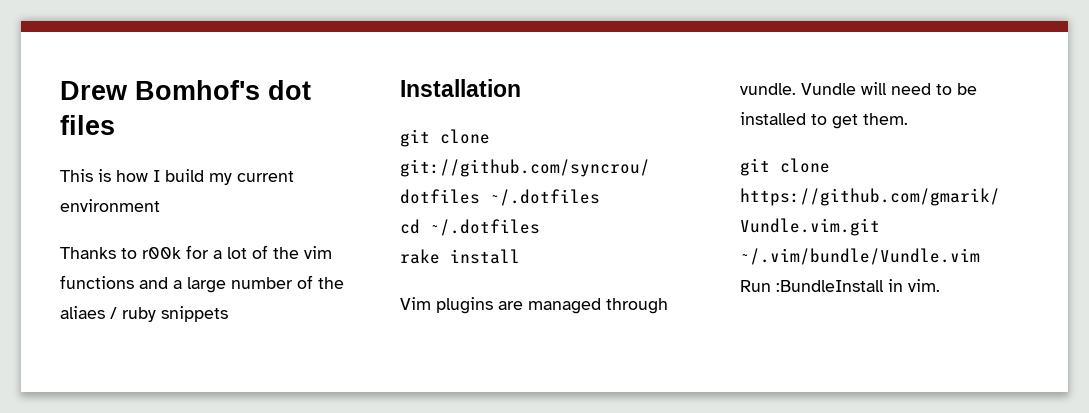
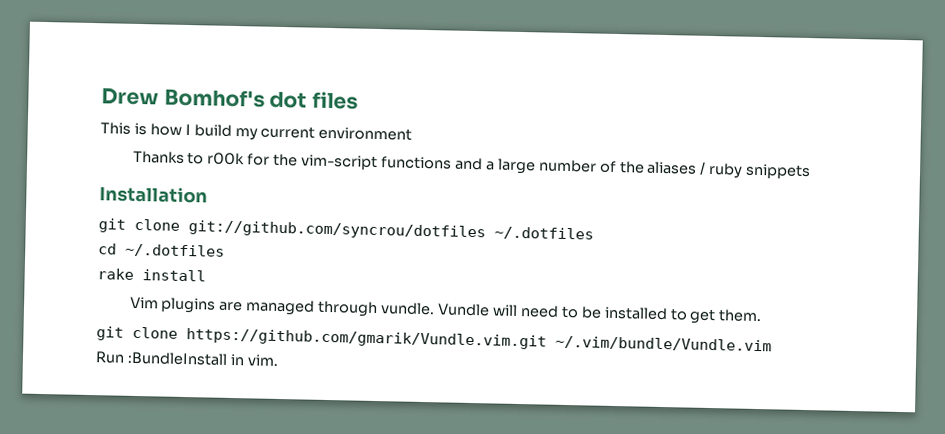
- Thanks to r00k for a lot of the vim functions and a large number of the aliaes / ruby snippets
+ Thanks to r00k for the vim-script functions and a large number of the aliases / ruby snippets

